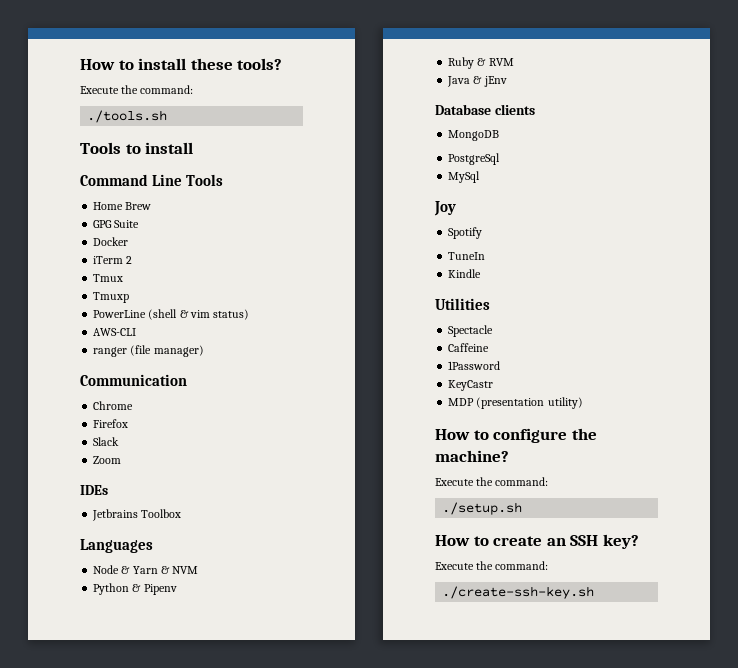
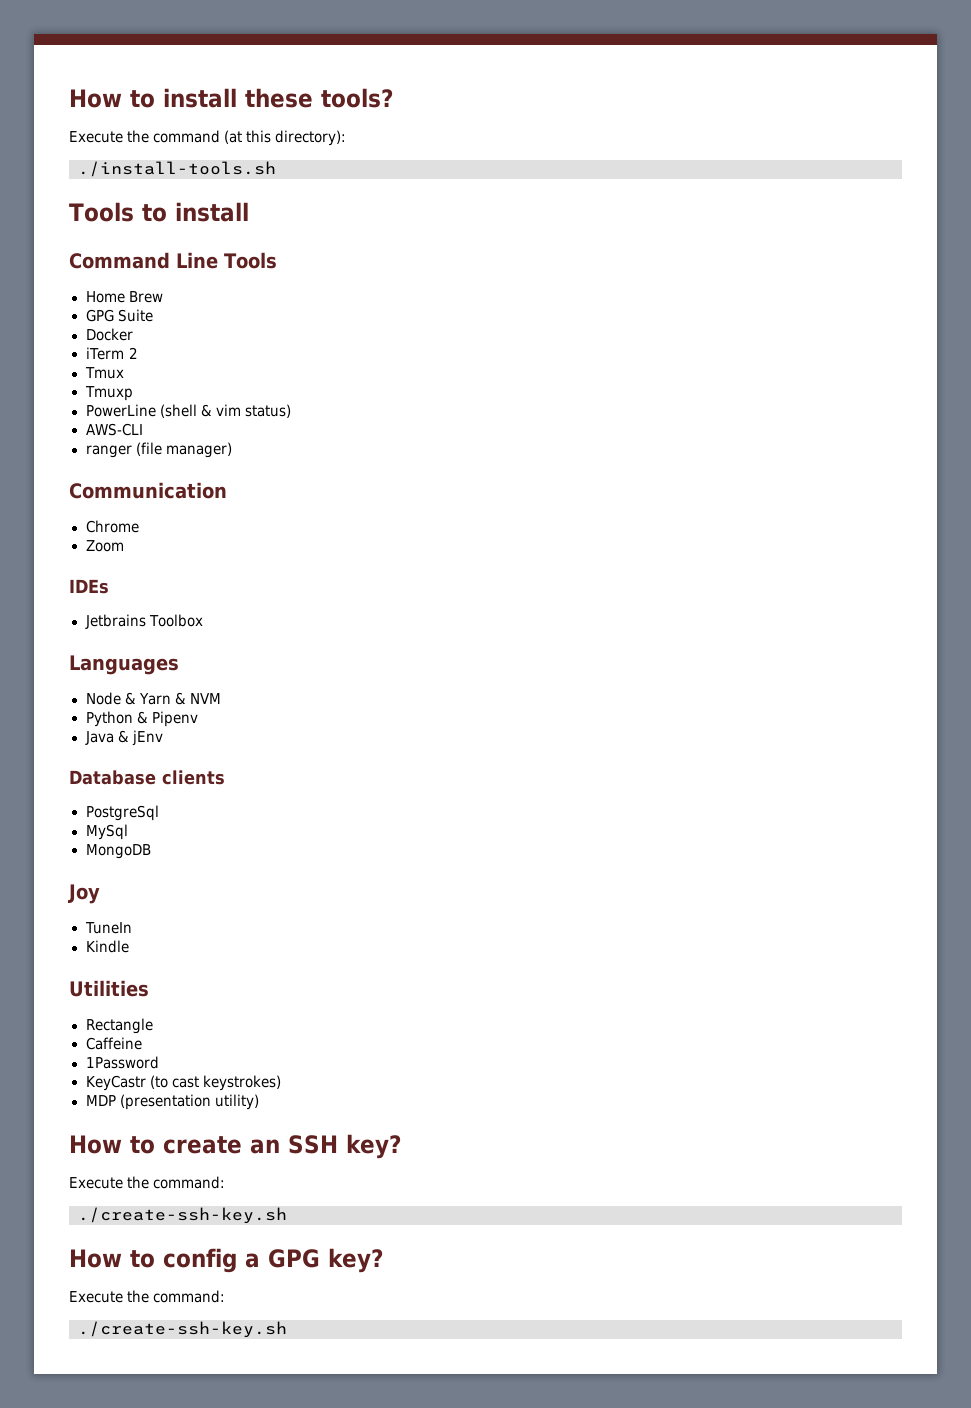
  How to install these tools?
- Execute the command:
- ./tools.sh
+ Execute the command (at this directory):
+ ./install-tools.sh
- Firefox
- Slack
- Ruby & RVM
- MongoDB
+ MongoDB
- Spotify
- Spectacle
+ Rectangle
- KeyCastr
+ KeyCastr (to cast keystrokes)
- How to configure the machine?
- Execute the command:
- ./setup.sh
+ How to config a GPG key?
+ Execute the command:
+ ./create-ssh-key.sh

